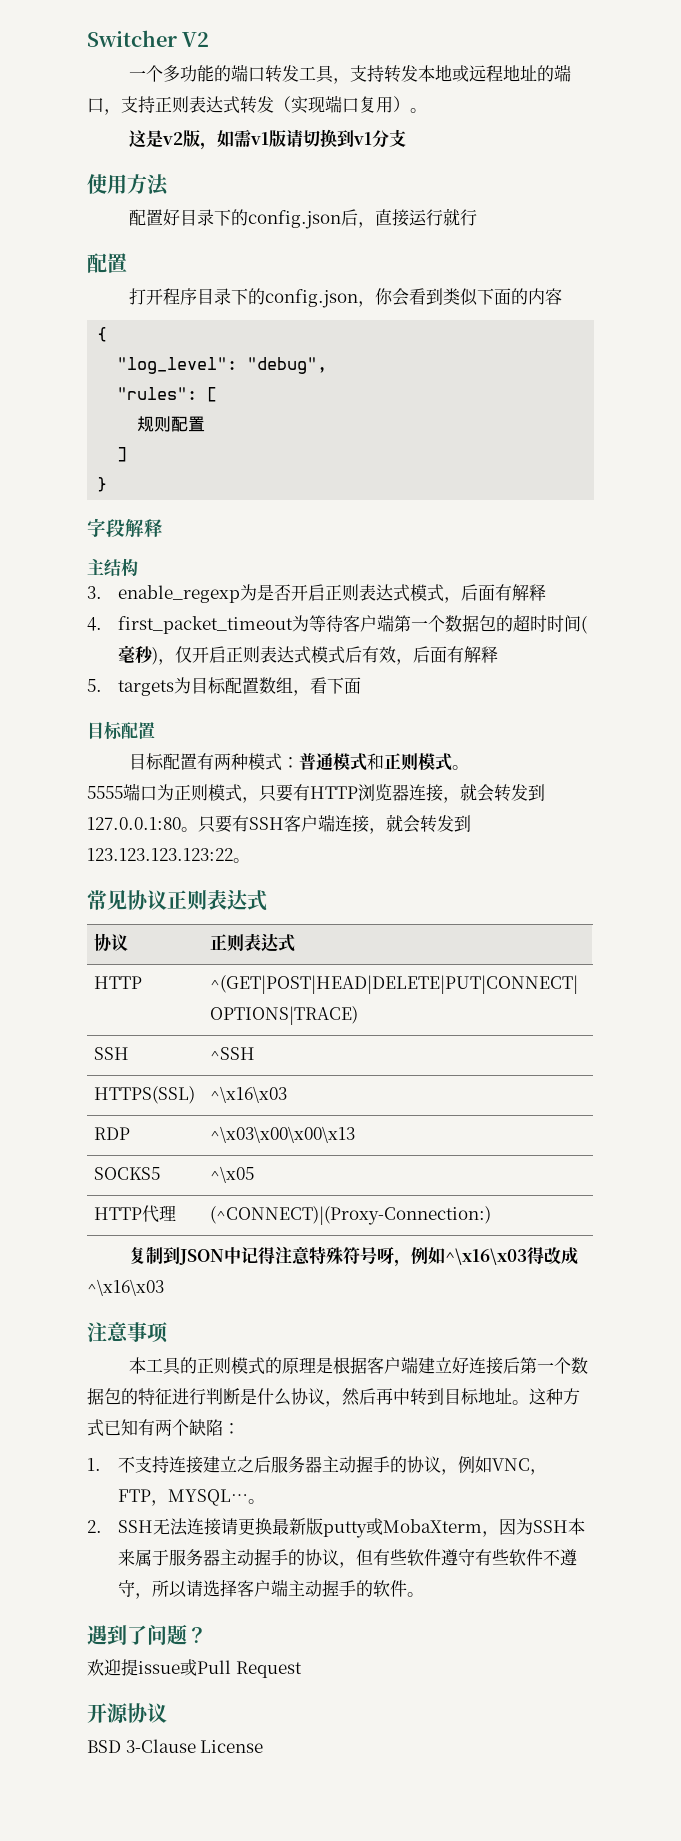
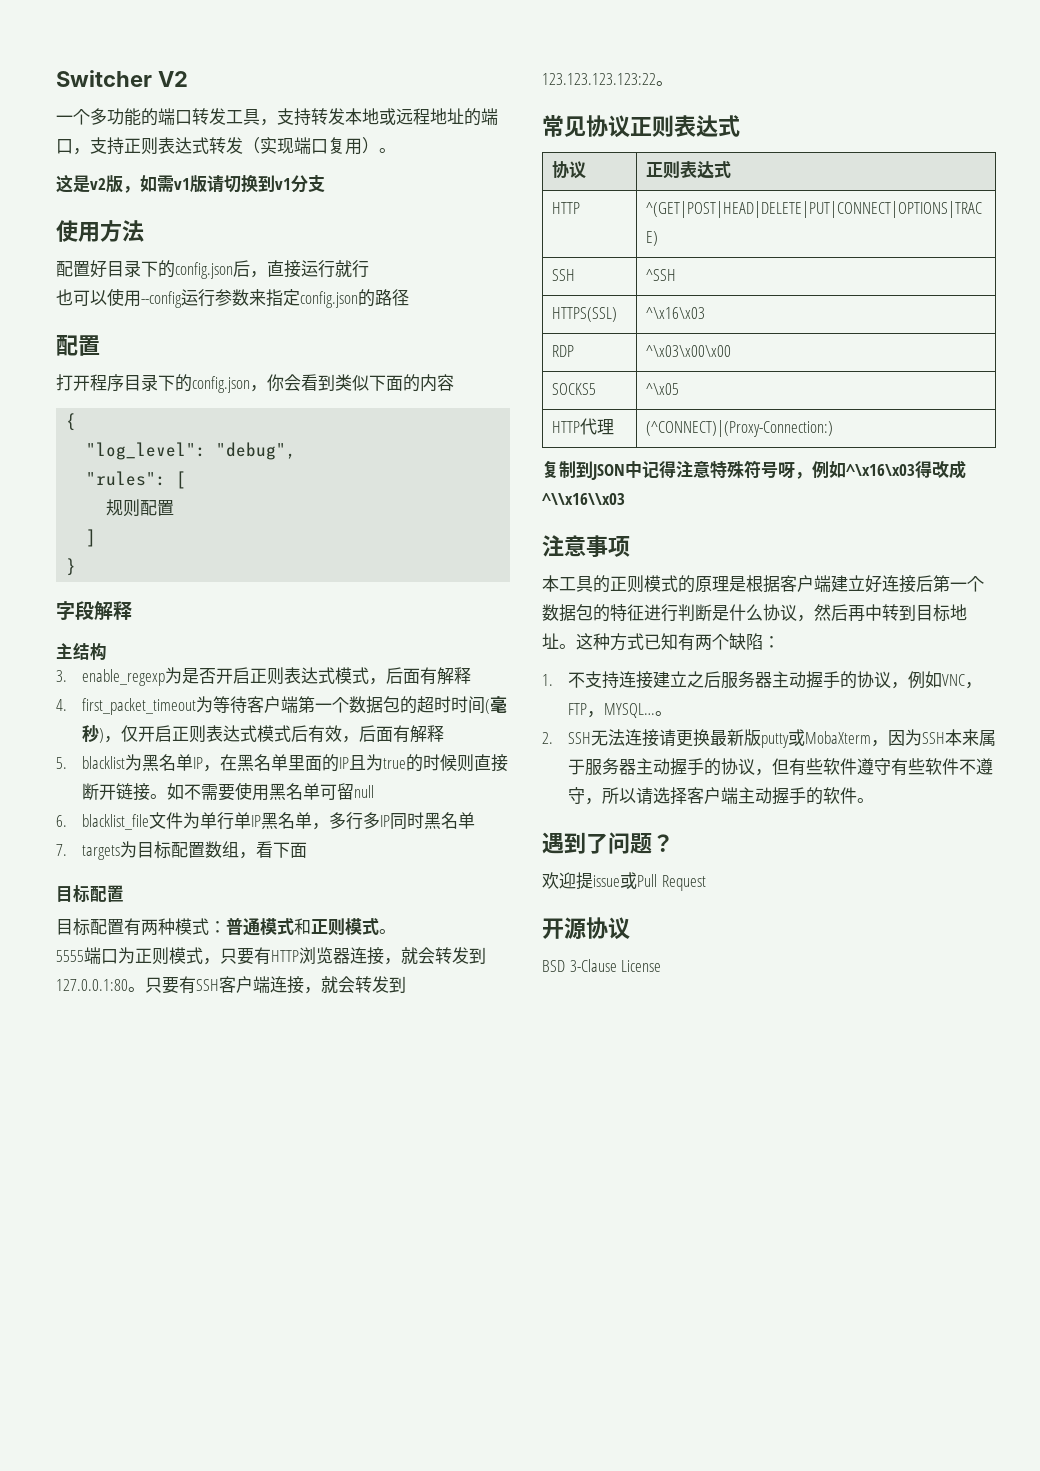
+ 也可以使用--config运行参数来指定config.json的路径
- 5. targets为目标配置数组，看下面
+ 5. blacklist为黑名单IP，在黑名单里面的IP且为true的时候则直接断开链接。如不需要使用黑名单可留null
+ 6. blacklist_file文件为单行单IP黑名单，多行多IP同时黑名单
+ 7. targets为目标配置数组，看下面
- RDP | ^\x03\x00\x00\x13
+ RDP | ^\x03\x00\x00
- 复制到JSON中记得注意特殊符号呀，例如^\x16\x03得改成^\x16\x03
+ 复制到JSON中记得注意特殊符号呀，例如^\x16\x03得改成^\\x16\\x03

